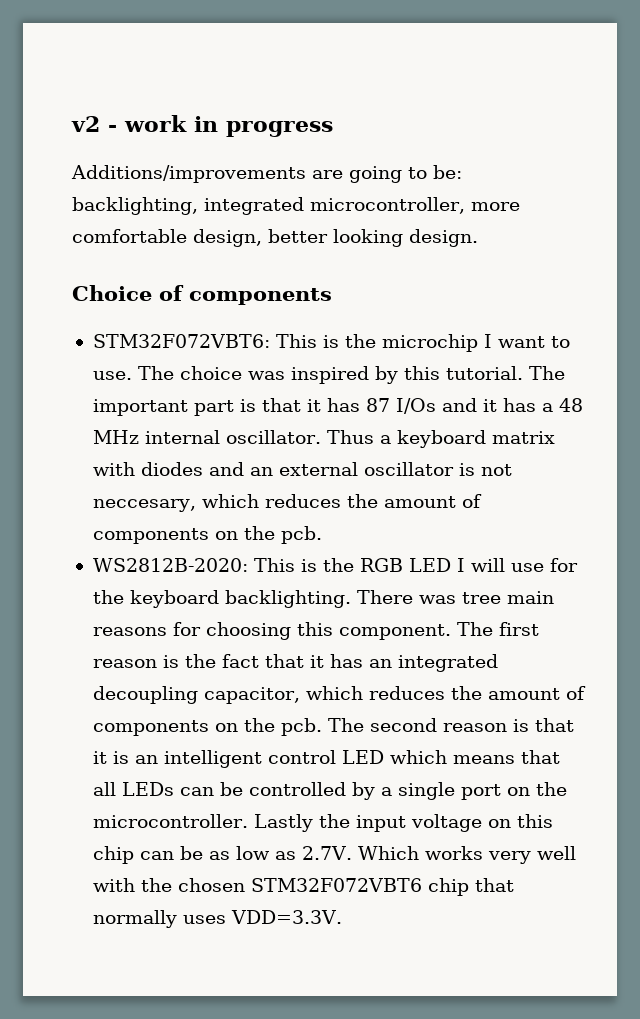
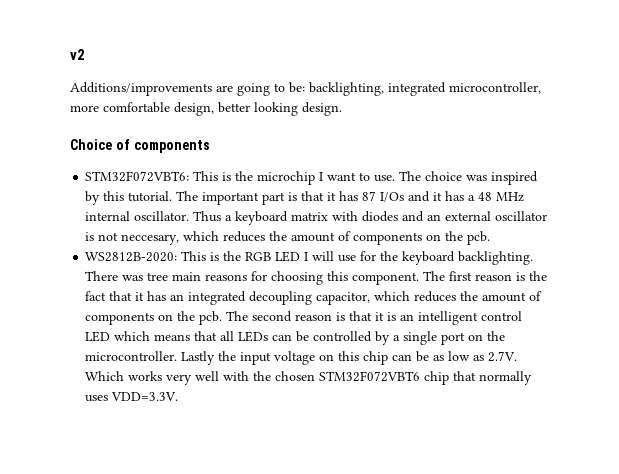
- v2 - work in progress
+ v2

